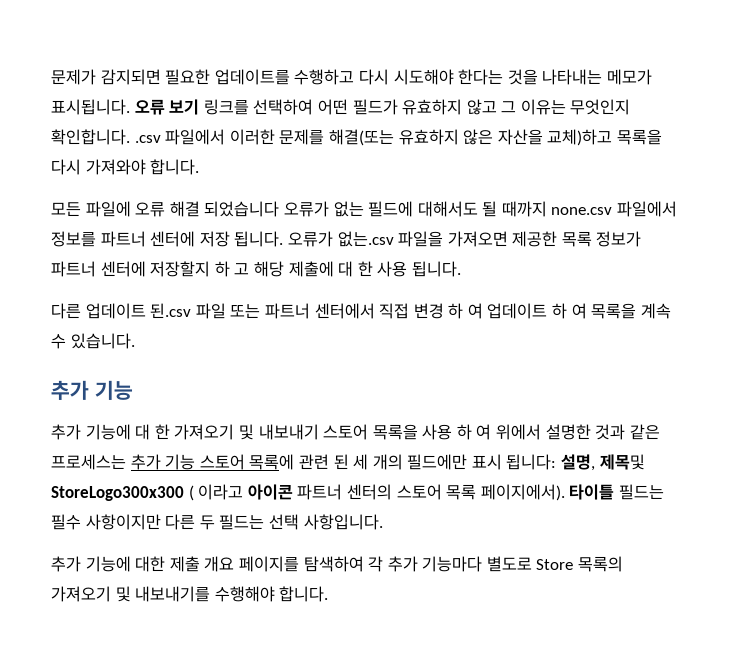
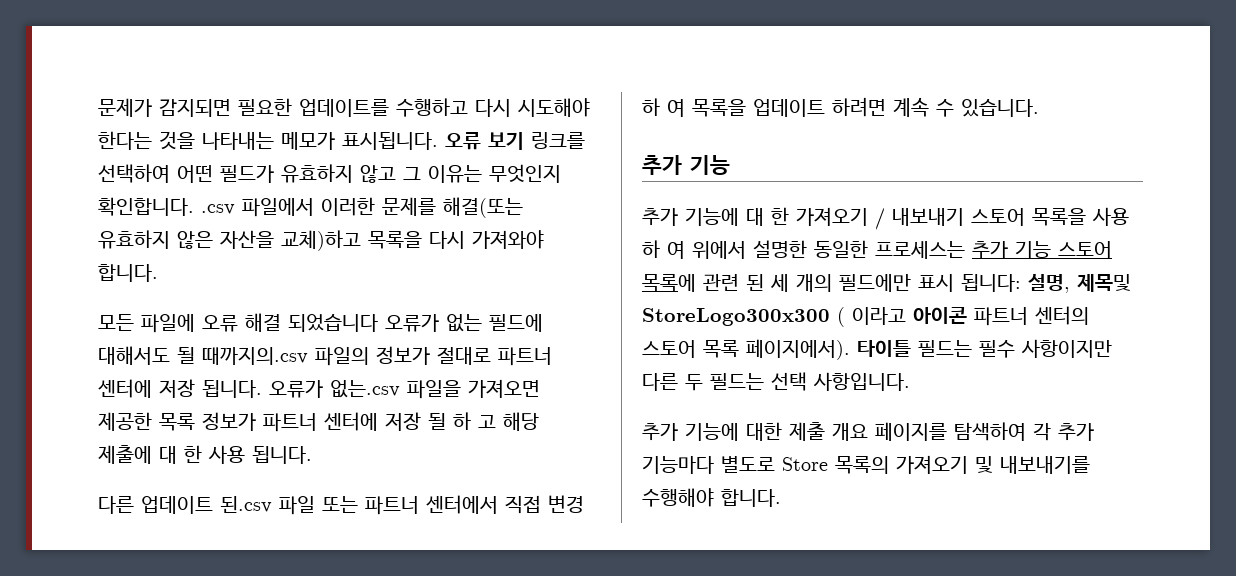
- 모든 파일에 오류 해결 되었습니다 오류가 없는 필드에 대해서도 될 때까지 none.csv 파일에서 정보를 파트너 센터에 저장 됩니다.
+ 모든 파일에 오류 해결 되었습니다 오류가 없는 필드에 대해서도 될 때까지의.csv 파일의 정보가 절대로 파트너 센터에 저장 됩니다.
- 오류가 없는.csv 파일을 가져오면 제공한 목록 정보가 파트너 센터에 저장할지 하 고 해당 제출에 대 한 사용 됩니다.
+ 오류가 없는.csv 파일을 가져오면 제공한 목록 정보가 파트너 센터에 저장 될 하 고 해당 제출에 대 한 사용 됩니다.
- 다른 업데이트 된.csv 파일 또는 파트너 센터에서 직접 변경 하 여 업데이트 하 여 목록을 계속 수 있습니다.
+ 다른 업데이트 된.csv 파일 또는 파트너 센터에서 직접 변경 하 여 목록을 업데이트 하려면 계속 수 있습니다.
- 추가 기능에 대 한 가져오기 및 내보내기 스토어 목록을 사용 하 여 위에서 설명한 것과 같은 프로세스는 추가 기능 스토어 목록에 관련 된 세 개의 필드에만 표시 됩니다: 설명, 제목및 StoreLogo300x300 ( 이라고 아이콘 파트너 센터의 스토어 목록 페이지에서).
+ 추가 기능에 대 한 가져오기 / 내보내기 스토어 목록을 사용 하 여 위에서 설명한 동일한 프로세스는 추가 기능 스토어 목록에 관련 된 세 개의 필드에만 표시 됩니다: 설명, 제목및 StoreLogo300x300 ( 이라고 아이콘 파트너 센터의 스토어 목록 페이지에서).

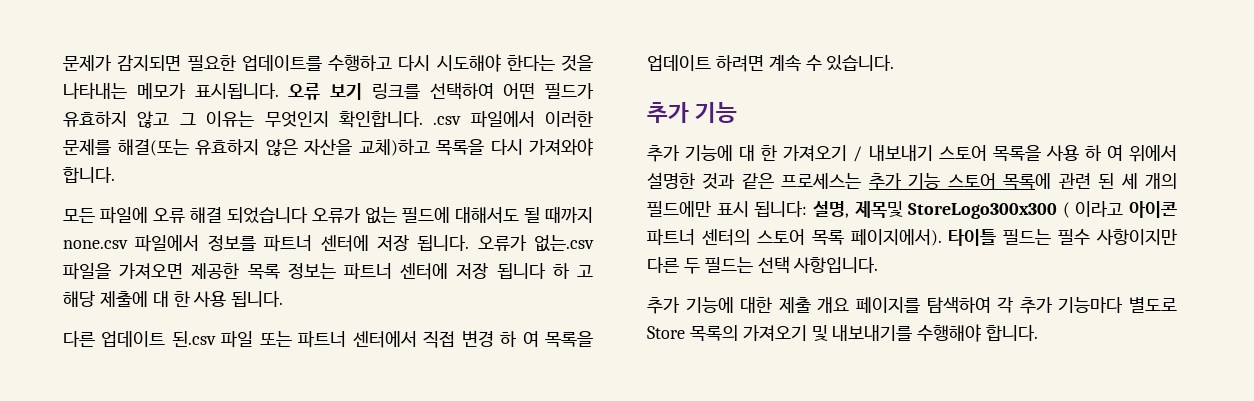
- 모든 파일에 오류 해결 되었습니다 오류가 없는 필드에 대해서도 될 때까지의.csv 파일의 정보가 절대로 파트너 센터에 저장 됩니다.
+ 모든 파일에 오류 해결 되었습니다 오류가 없는 필드에 대해서도 될 때까지 none.csv 파일에서 정보를 파트너 센터에 저장 됩니다.
- 오류가 없는.csv 파일을 가져오면 제공한 목록 정보가 파트너 센터에 저장 될 하 고 해당 제출에 대 한 사용 됩니다.
+ 오류가 없는.csv 파일을 가져오면 제공한 목록 정보는 파트너 센터에 저장 됩니다 하 고 해당 제출에 대 한 사용 됩니다.
- 추가 기능에 대 한 가져오기 / 내보내기 스토어 목록을 사용 하 여 위에서 설명한 동일한 프로세스는 추가 기능 스토어 목록에 관련 된 세 개의 필드에만 표시 됩니다: 설명, 제목및 StoreLogo300x300 ( 이라고 아이콘 파트너 센터의 스토어 목록 페이지에서).
+ 추가 기능에 대 한 가져오기 / 내보내기 스토어 목록을 사용 하 여 위에서 설명한 것과 같은 프로세스는 추가 기능 스토어 목록에 관련 된 세 개의 필드에만 표시 됩니다: 설명, 제목및 StoreLogo300x300 ( 이라고 아이콘 파트너 센터의 스토어 목록 페이지에서).

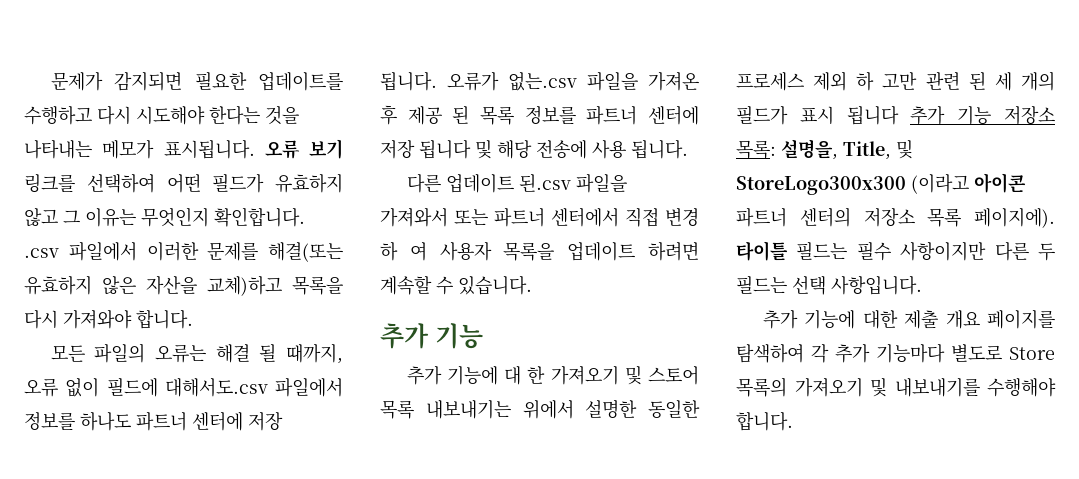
- 모든 파일에 오류 해결 되었습니다 오류가 없는 필드에 대해서도 될 때까지 none.csv 파일에서 정보를 파트너 센터에 저장 됩니다.
+ 모든 파일의 오류는 해결 될 때까지, 오류 없이 필드에 대해서도.csv 파일에서 정보를 하나도 파트너 센터에 저장 됩니다.
- 오류가 없는.csv 파일을 가져오면 제공한 목록 정보는 파트너 센터에 저장 됩니다 하 고 해당 제출에 대 한 사용 됩니다.
+ 오류가 없는.csv 파일을 가져온 후 제공 된 목록 정보를 파트너 센터에 저장 됩니다 및 해당 전송에 사용 됩니다.
- 다른 업데이트 된.csv 파일 또는 파트너 센터에서 직접 변경 하 여 목록을 업데이트 하려면 계속 수 있습니다.
+ 다른 업데이트 된.csv 파일을 가져와서 또는 파트너 센터에서 직접 변경 하 여 사용자 목록을 업데이트 하려면 계속할 수 있습니다.
- 추가 기능에 대 한 가져오기 / 내보내기 스토어 목록을 사용 하 여 위에서 설명한 것과 같은 프로세스는 추가 기능 스토어 목록에 관련 된 세 개의 필드에만 표시 됩니다: 설명, 제목및 StoreLogo300x300 ( 이라고 아이콘 파트너 센터의 스토어 목록 페이지에서).
+ 추가 기능에 대 한 가져오기 및 스토어 목록 내보내기는 위에서 설명한 동일한 프로세스 제외 하 고만 관련 된 세 개의 필드가 표시 됩니다 추가 기능 저장소 목록: 설명을, Title, 및 StoreLogo300x300 (이라고 아이콘 파트너 센터의 저장소 목록 페이지에).

